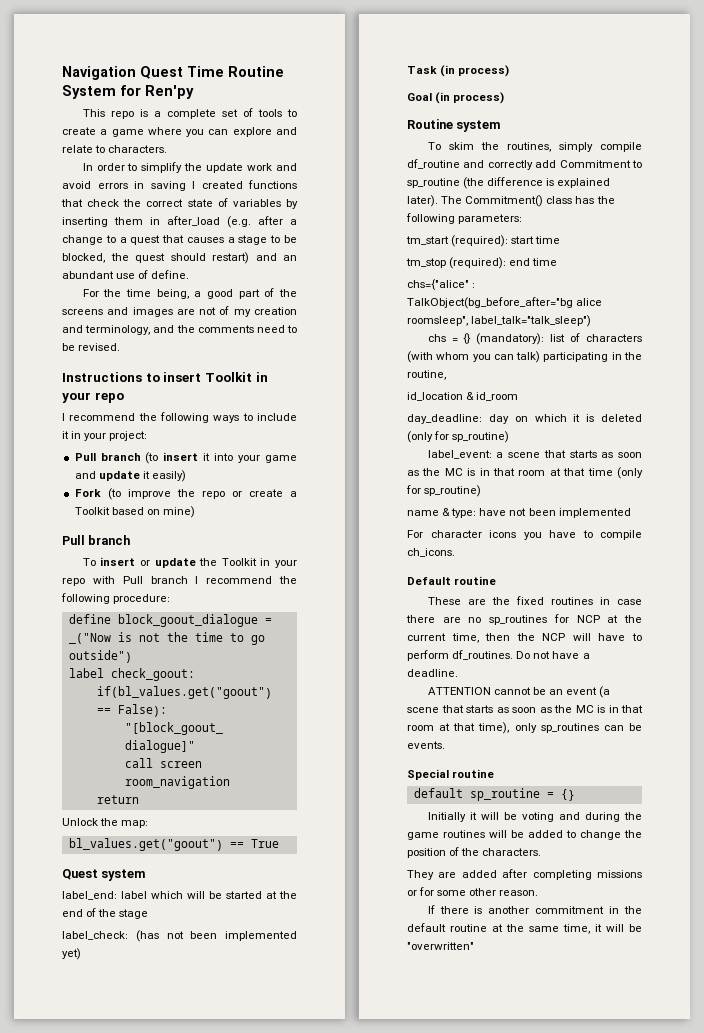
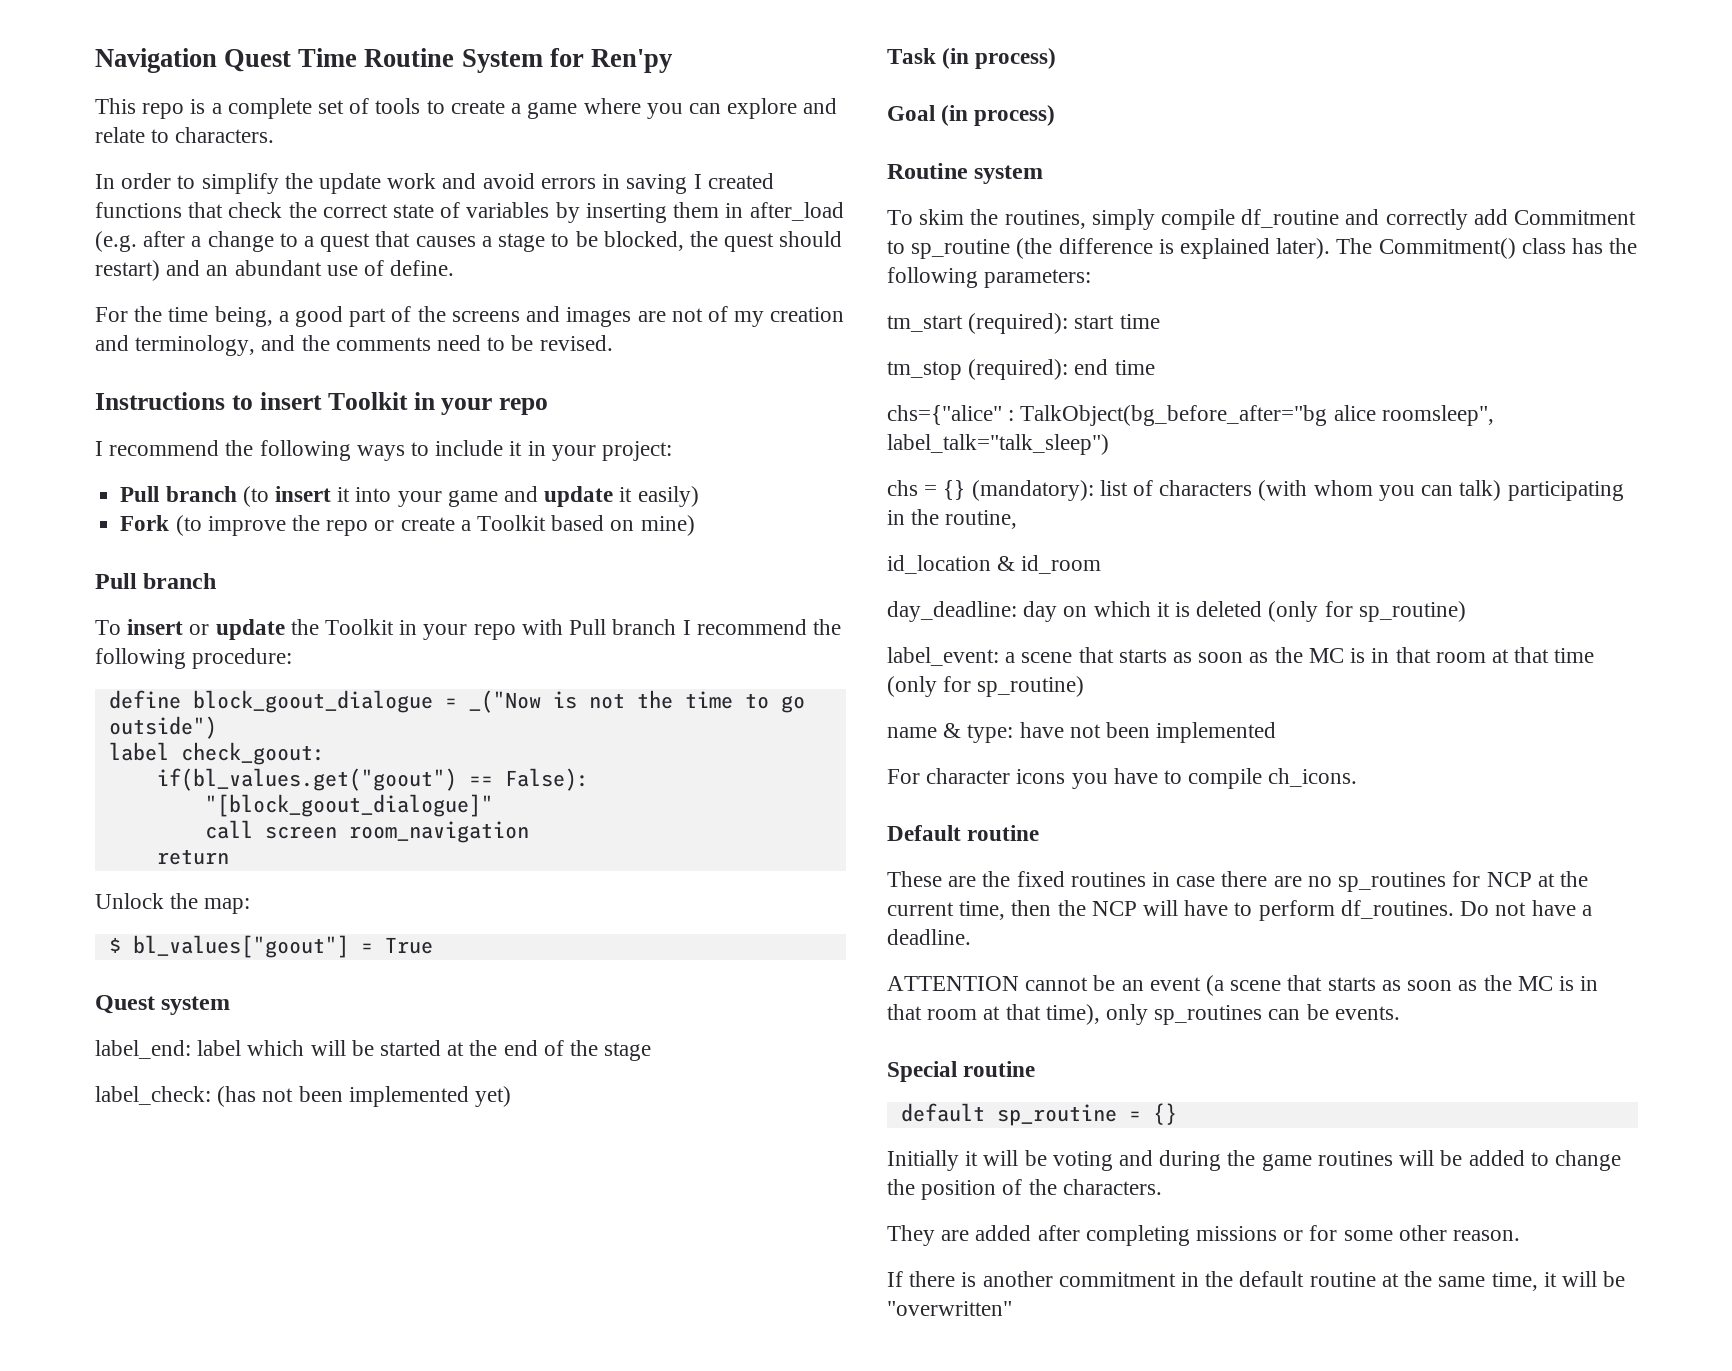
- bl_values.get("goout") == True
+ $ bl_values["goout"] = True

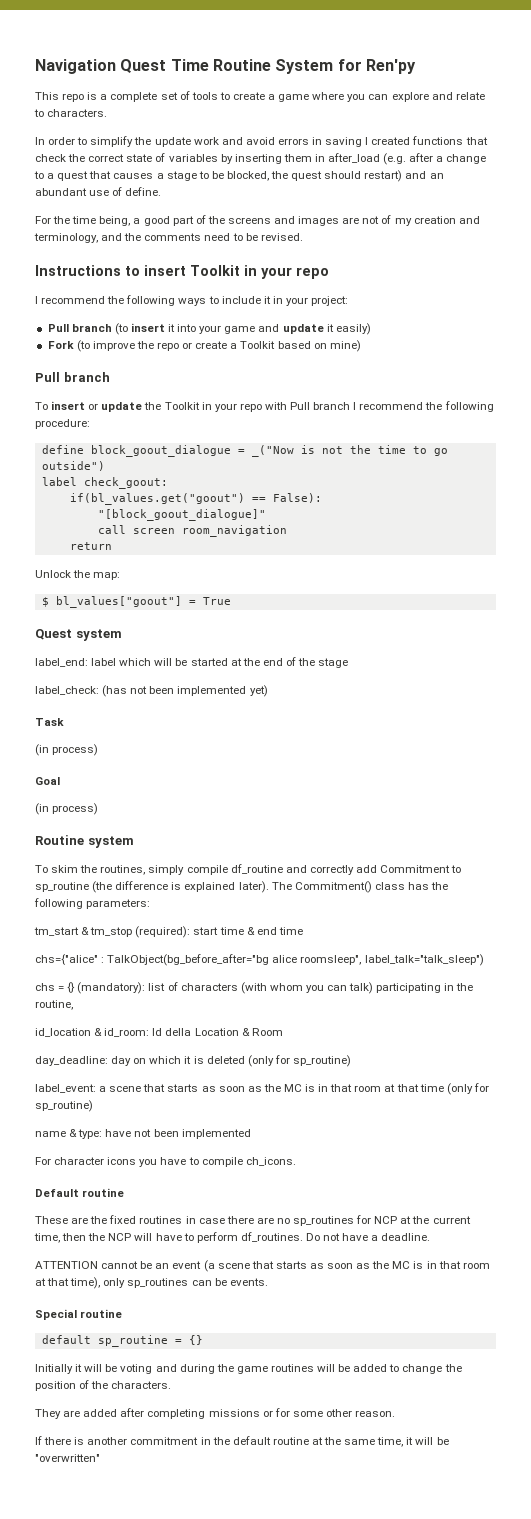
- Task (in process)
+ Task
+ (in process)
- Goal (in process)
+ Goal
+ (in process)
- tm_start (required): start time
- tm_stop (required): end time
+ tm_start & tm_stop (required): start time & end time
- id_location & id_room
+ id_location & id_room: Id della Location & Room

